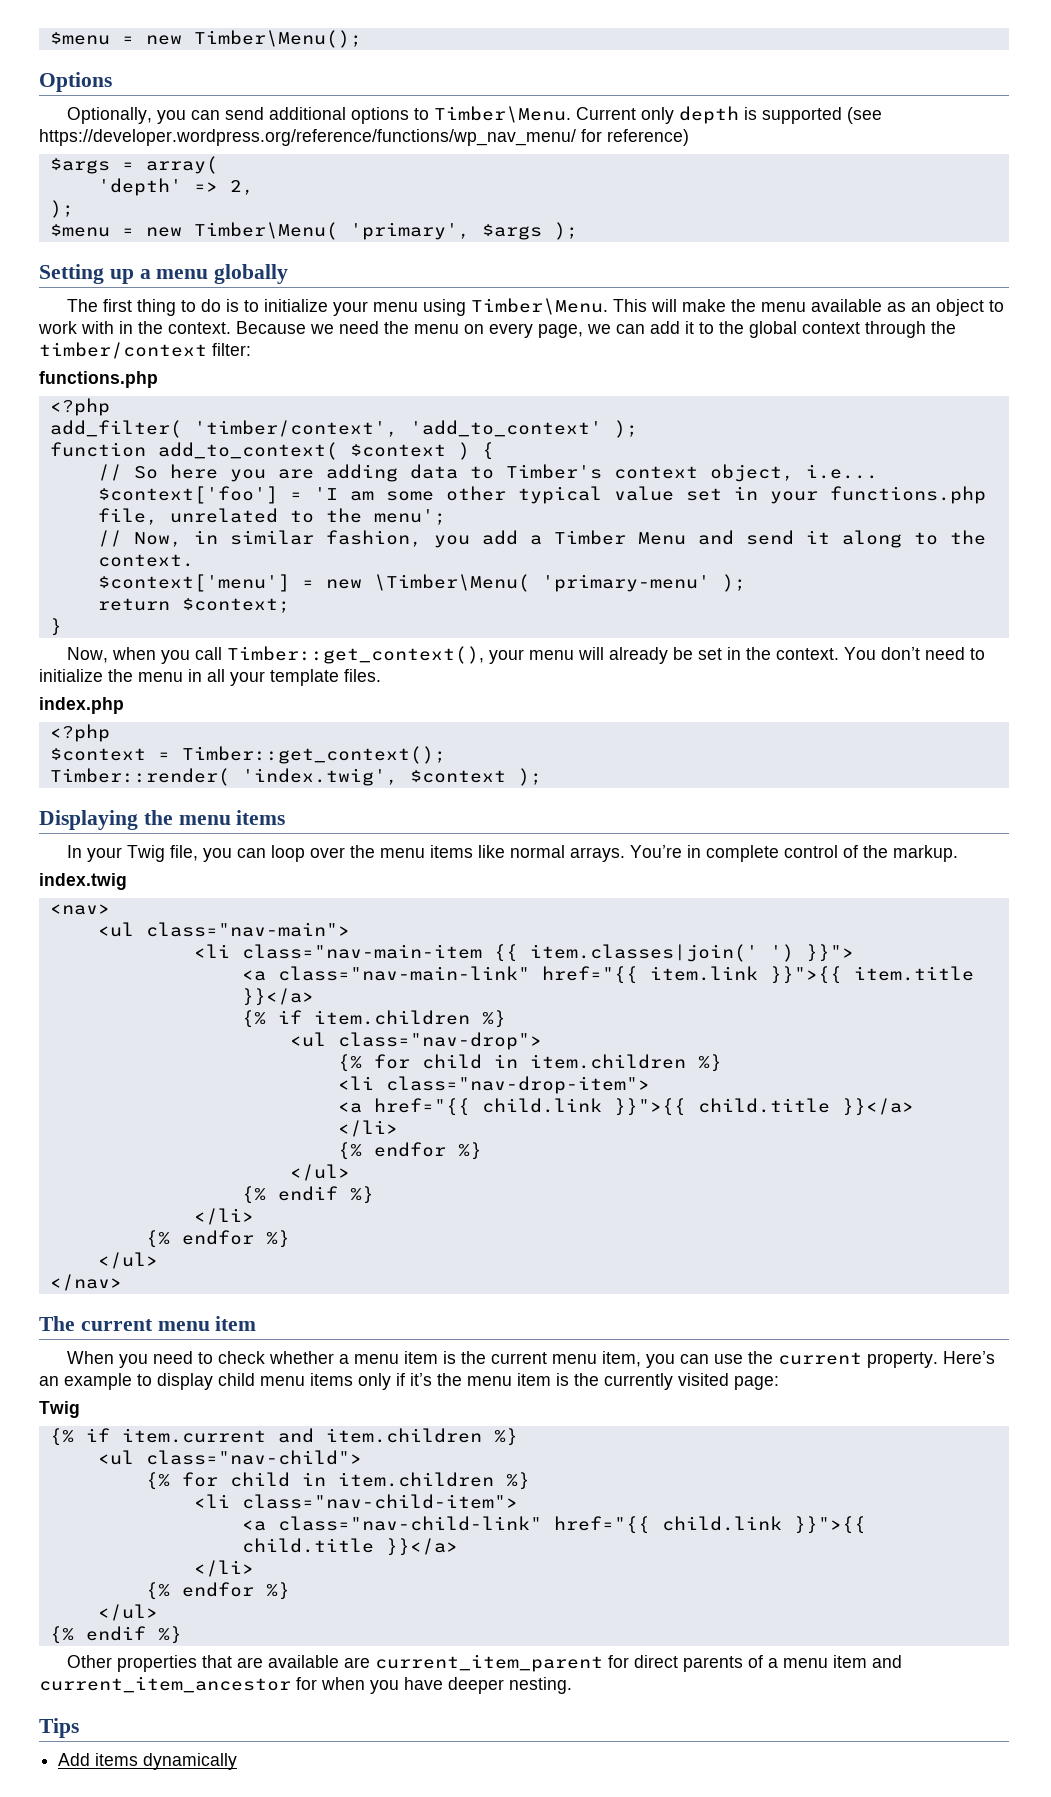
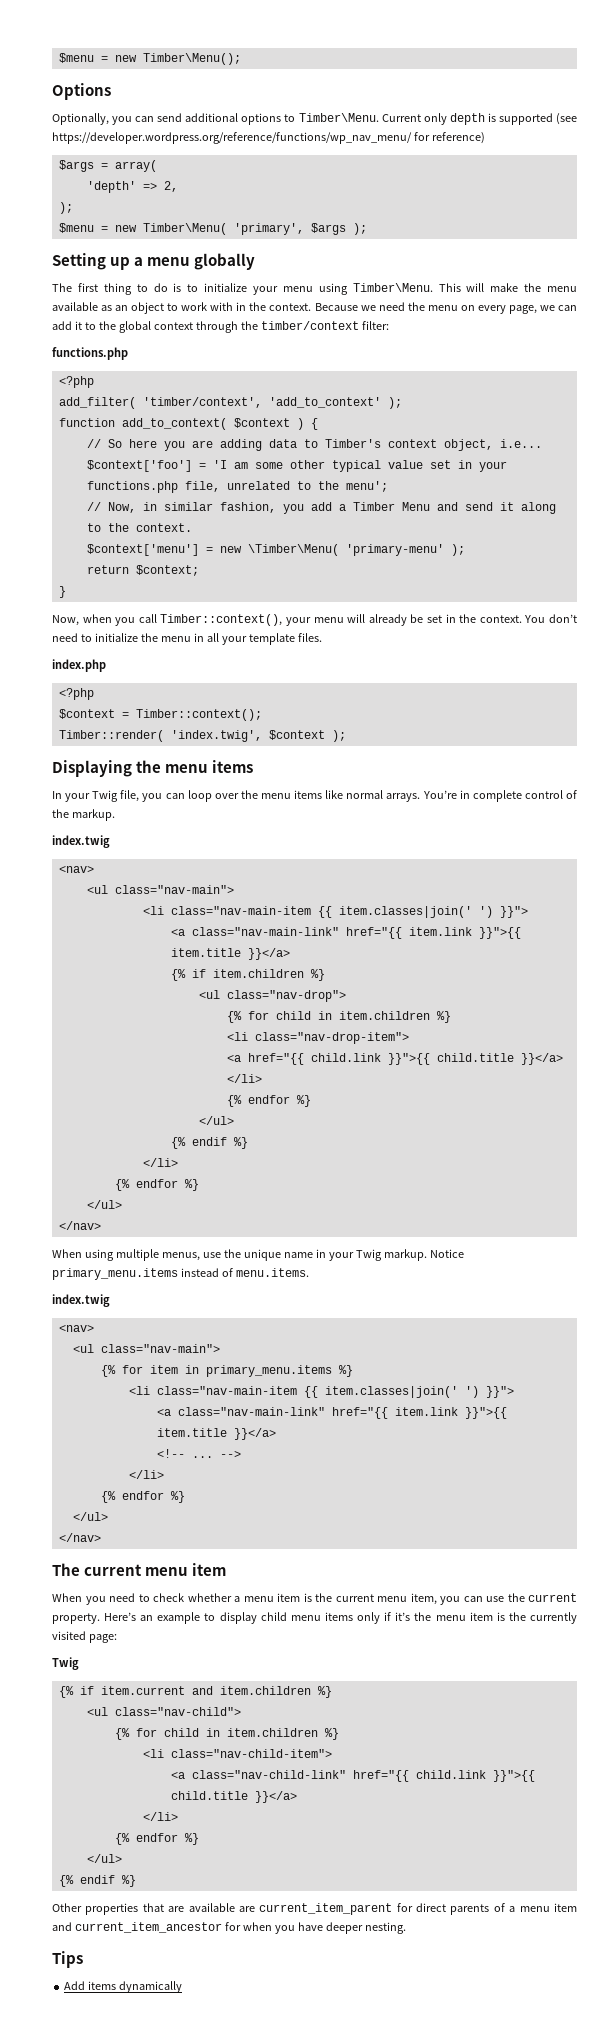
- Now, when you call Timber::get_context(), your menu will already be set in the context.
+ Now, when you call Timber::context(), your menu will already be set in the context.
- $context = Timber::get_context();
+ $context = Timber::context();
+ When using multiple menus, use the unique name in your Twig markup. Notice primary_menu.items instead of menu.items.
+ index.twig
+ <nav>
+ <ul class="nav-main">
+ {% for item in primary_menu.items %}
+ <li class="nav-main-item {{ item.classes|join(' ') }}">
+ <a class="nav-main-link" href="{{ item.link }}">{{ item.title }}</a>
+ <!-- ... -->
+ </li>
+ {% endfor %}
+ </ul>
+ </nav>

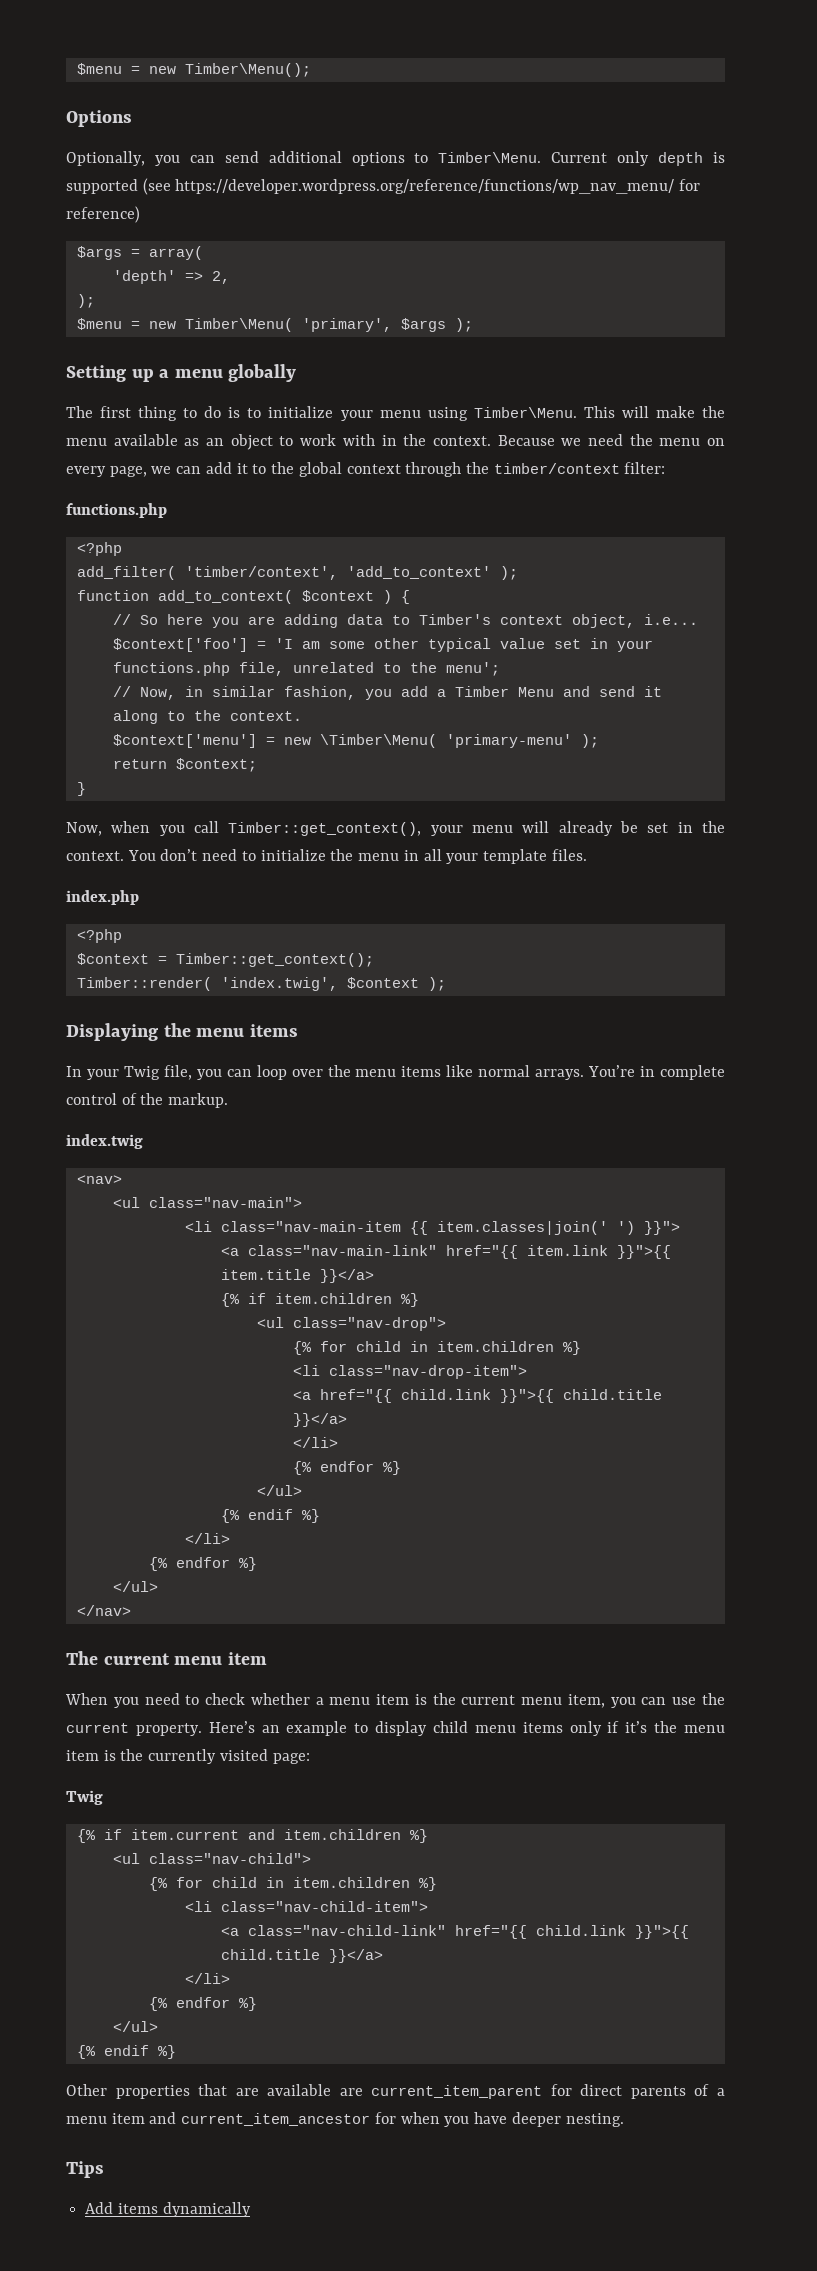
- Now, when you call Timber::context(), your menu will already be set in the context.
+ Now, when you call Timber::get_context(), your menu will already be set in the context.
- $context = Timber::context();
+ $context = Timber::get_context();
- When using multiple menus, use the unique name in your Twig markup. Notice primary_menu.items instead of menu.items.
- index.twig
- <nav>
- <ul class="nav-main">
- {% for item in primary_menu.items %}
- <li class="nav-main-item {{ item.classes|join(' ') }}">
- <a class="nav-main-link" href="{{ item.link }}">{{ item.title }}</a>
- <!-- ... -->
- </li>
- {% endfor %}
- </ul>
- </nav>

